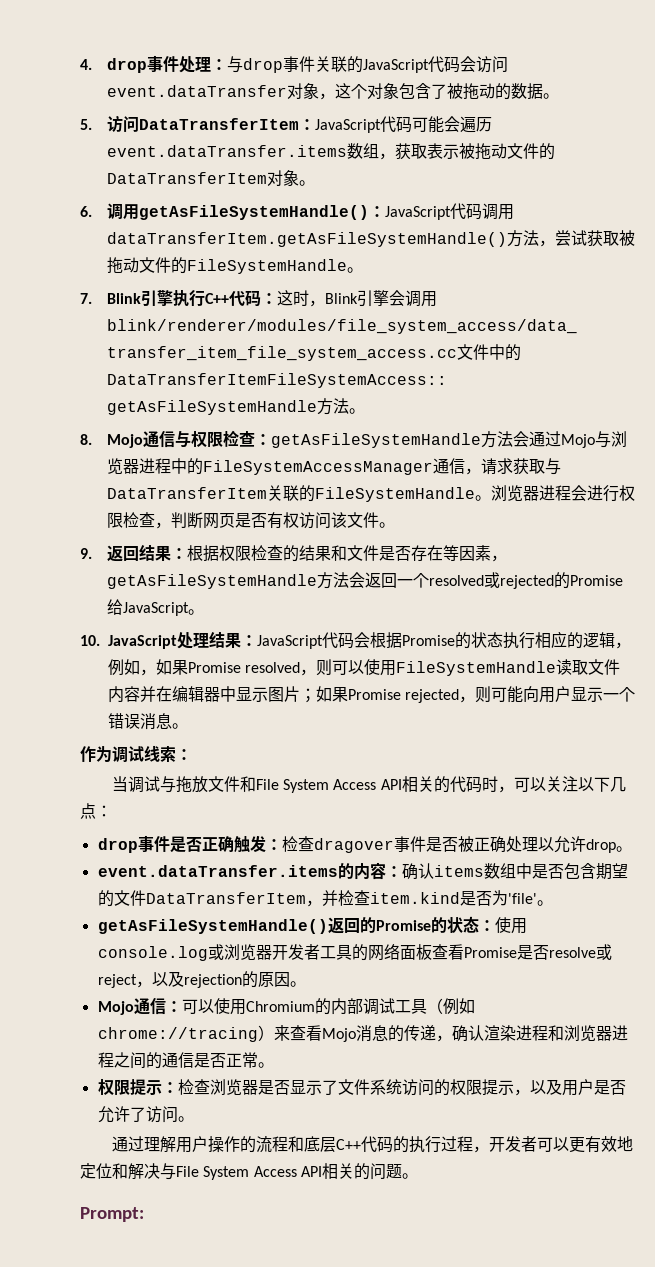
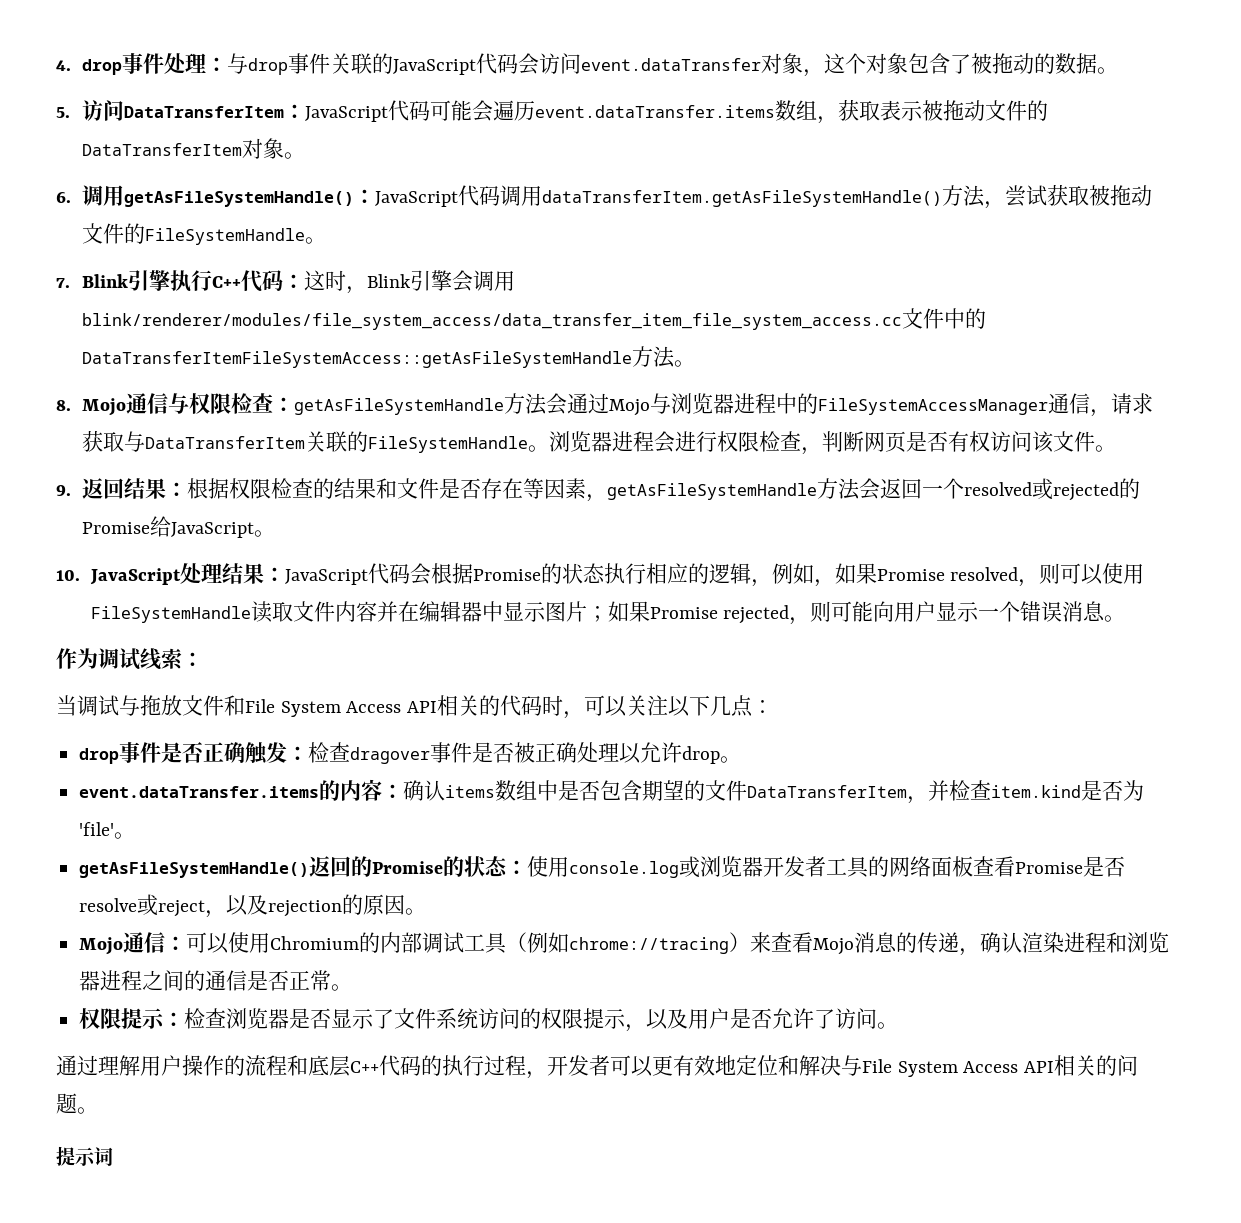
- Prompt:
+ 提示词

